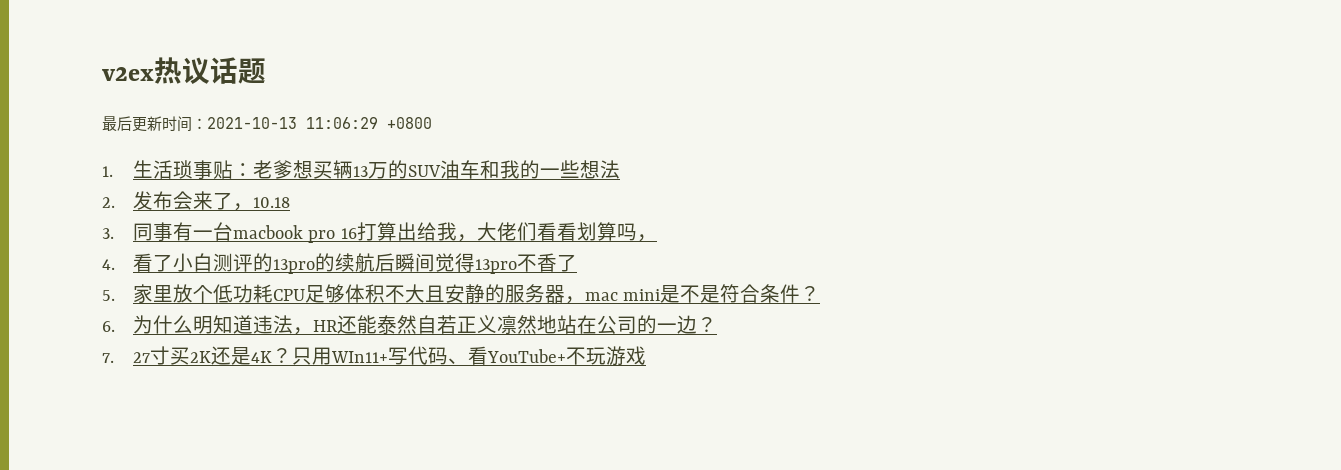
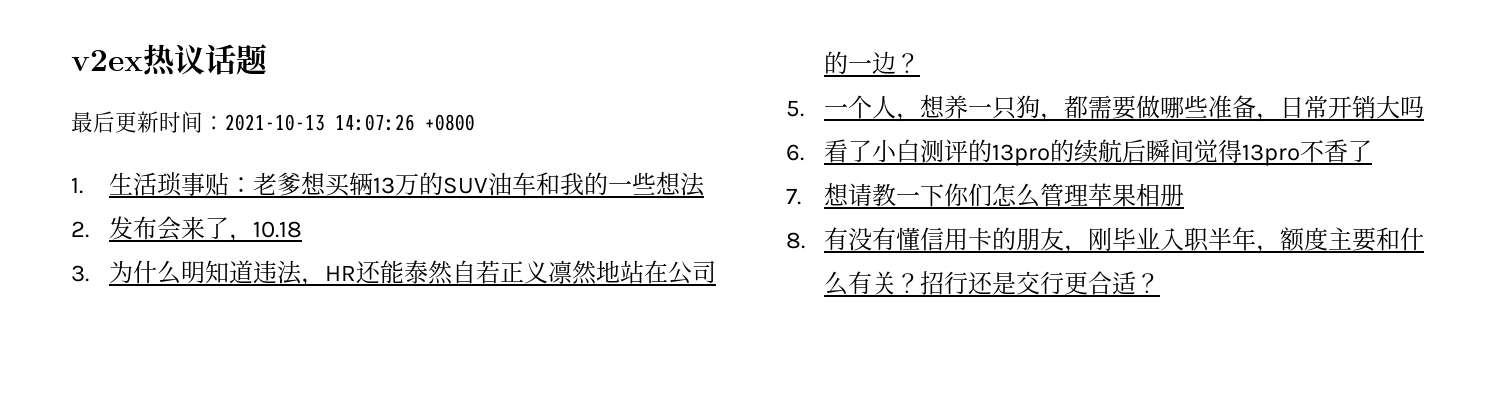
- 最后更新时间：2021-10-13 11:06:29 +0800
+ 最后更新时间：2021-10-13 14:07:26 +0800
- 3.同事有一台macbook pro 16打算出给我，大佬们看看划算吗，
- 4.看了小白测评的13pro的续航后瞬间觉得13pro不香了
- 5.家里放个低功耗CPU足够体积不大且安静的服务器，mac mini是不是符合条件？
- 6.为什么明知道违法，HR还能泰然自若正义凛然地站在公司的一边？
+ 3.为什么明知道违法，HR还能泰然自若正义凛然地站在公司的一边？
- 7. 27寸买2K还是4K？只用WIn11+写代码、看YouTube+不玩游戏
+ 5.一个人，想养一只狗，都需要做哪些准备，日常开销大吗
+ 6.看了小白测评的13pro的续航后瞬间觉得13pro不香了
+ 7.想请教一下你们怎么管理苹果相册
+ 8.有没有懂信用卡的朋友，刚毕业入职半年，额度主要和什么有关？招行还是交行更合适？

